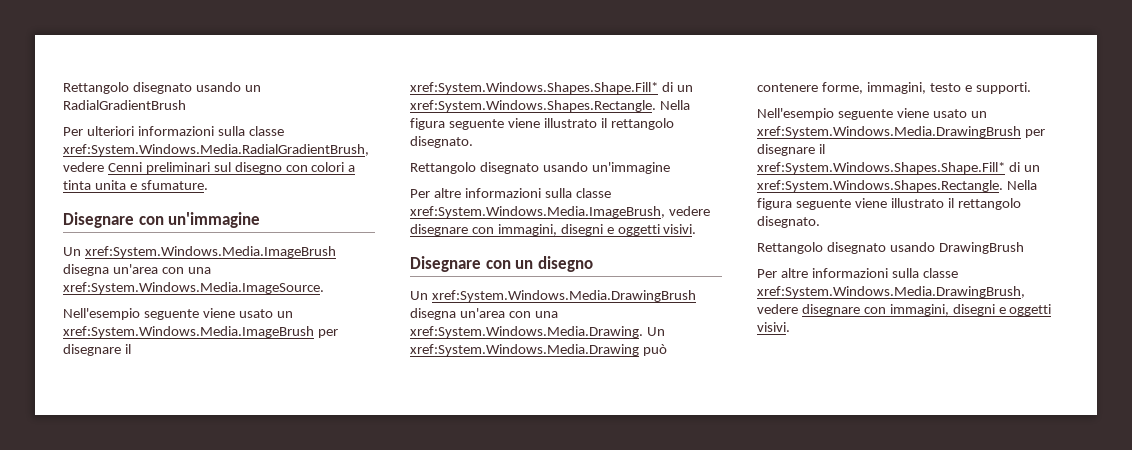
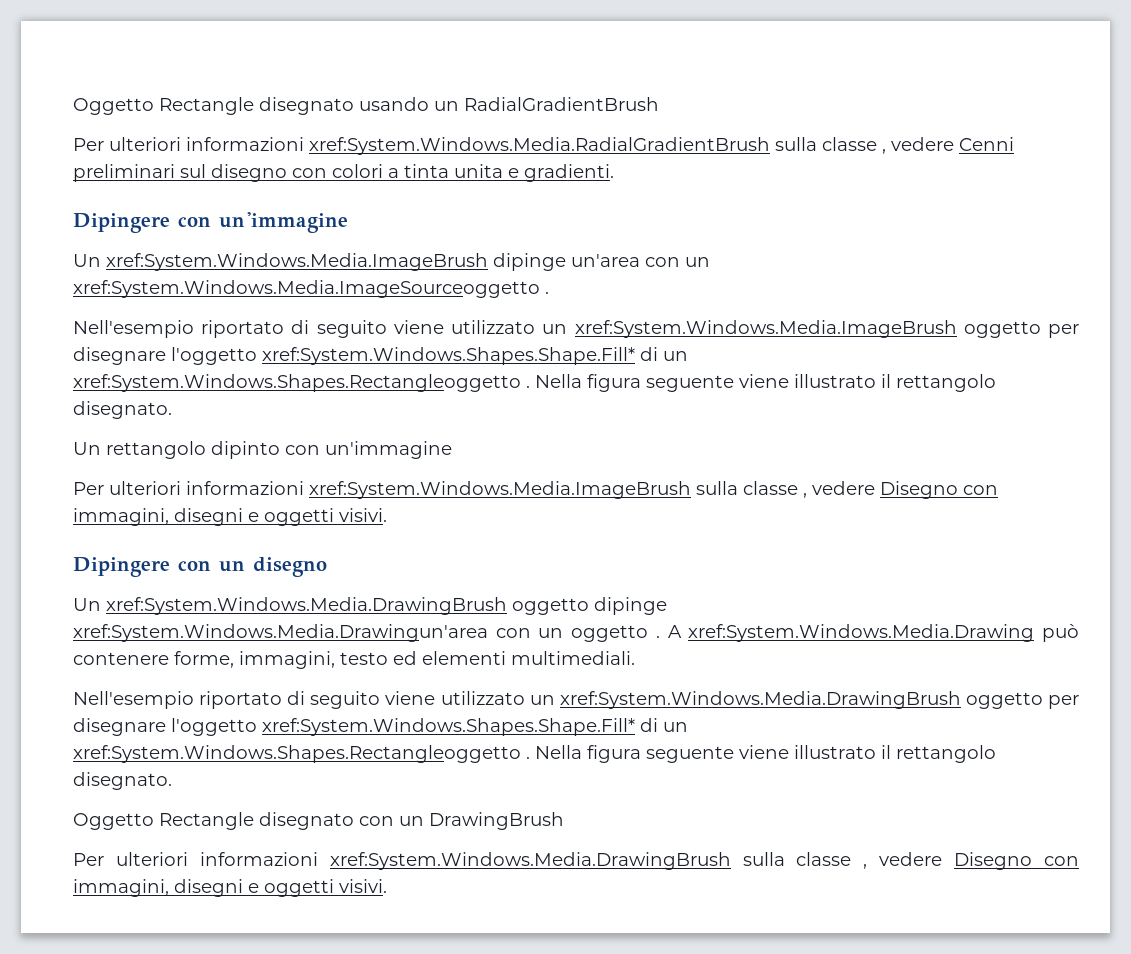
- Rettangolo disegnato usando un RadialGradientBrush
+ Oggetto Rectangle disegnato usando un RadialGradientBrush
- Per ulteriori informazioni sulla classe xref:System.Windows.Media.RadialGradientBrush, vedere Cenni preliminari sul disegno con colori a tinta unita e sfumature.
- Disegnare con un'immagine
+ Per ulteriori informazioni xref:System.Windows.Media.RadialGradientBrush sulla classe , vedere Cenni preliminari sul disegno con colori a tinta unita e gradienti.
+ Dipingere con un'immagine
- Un xref:System.Windows.Media.ImageBrush disegna un'area con una xref:System.Windows.Media.ImageSource.
- Nell'esempio seguente viene usato un xref:System.Windows.Media.ImageBrush per disegnare il xref:System.Windows.Shapes.Shape.Fill* di un xref:System.Windows.Shapes.Rectangle. Nella figura seguente viene illustrato il rettangolo disegnato.
- Rettangolo disegnato usando un'immagine
- Per altre informazioni sulla classe xref:System.Windows.Media.ImageBrush, vedere disegnare con immagini, disegni e oggetti visivi.
+ Un xref:System.Windows.Media.ImageBrush dipinge un'area con un xref:System.Windows.Media.ImageSourceoggetto .
+ Nell'esempio riportato di seguito viene utilizzato un xref:System.Windows.Media.ImageBrush oggetto per disegnare l'oggetto xref:System.Windows.Shapes.Shape.Fill* di un xref:System.Windows.Shapes.Rectangleoggetto . Nella figura seguente viene illustrato il rettangolo disegnato.
+ Un rettangolo dipinto con un'immagine
+ Per ulteriori informazioni xref:System.Windows.Media.ImageBrush sulla classe , vedere Disegno con immagini, disegni e oggetti visivi.
- Disegnare con un disegno
+ Dipingere con un disegno
- Un xref:System.Windows.Media.DrawingBrush disegna un'area con una xref:System.Windows.Media.Drawing. Un xref:System.Windows.Media.Drawing può contenere forme, immagini, testo e supporti.
- Nell'esempio seguente viene usato un xref:System.Windows.Media.DrawingBrush per disegnare il xref:System.Windows.Shapes.Shape.Fill* di un xref:System.Windows.Shapes.Rectangle. Nella figura seguente viene illustrato il rettangolo disegnato.
- Rettangolo disegnato usando DrawingBrush
- Per altre informazioni sulla classe xref:System.Windows.Media.DrawingBrush, vedere disegnare con immagini, disegni e oggetti visivi.
+ Un xref:System.Windows.Media.DrawingBrush oggetto dipinge xref:System.Windows.Media.Drawingun'area con un oggetto . A xref:System.Windows.Media.Drawing può contenere forme, immagini, testo ed elementi multimediali.
+ Nell'esempio riportato di seguito viene utilizzato un xref:System.Windows.Media.DrawingBrush oggetto per disegnare l'oggetto xref:System.Windows.Shapes.Shape.Fill* di un xref:System.Windows.Shapes.Rectangleoggetto . Nella figura seguente viene illustrato il rettangolo disegnato.
+ Oggetto Rectangle disegnato con un DrawingBrush
+ Per ulteriori informazioni xref:System.Windows.Media.DrawingBrush sulla classe , vedere Disegno con immagini, disegni e oggetti visivi.

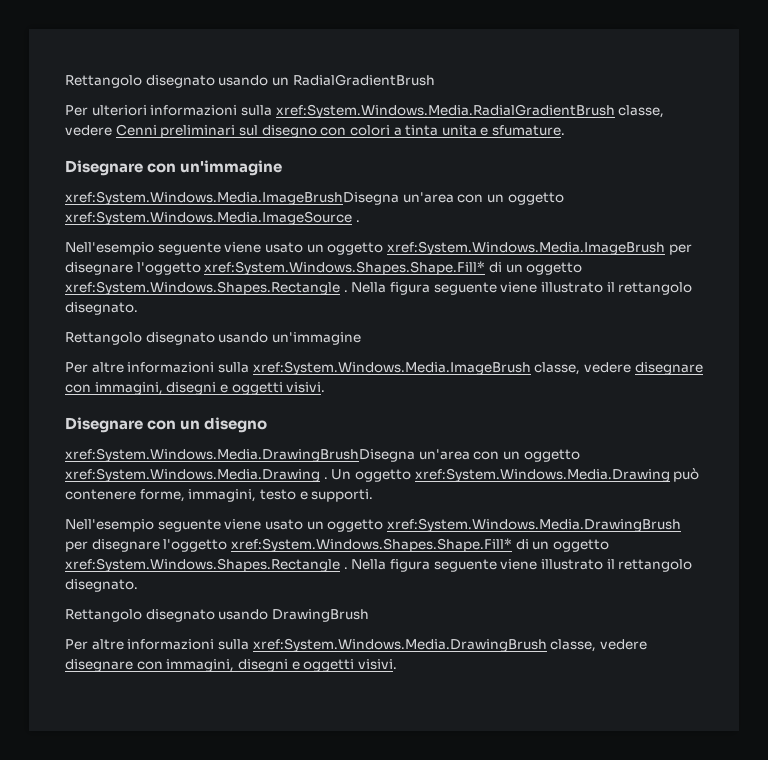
- Oggetto Rectangle disegnato usando un RadialGradientBrush
+ Rettangolo disegnato usando un RadialGradientBrush
- Per ulteriori informazioni xref:System.Windows.Media.RadialGradientBrush sulla classe , vedere Cenni preliminari sul disegno con colori a tinta unita e gradienti.
- Dipingere con un'immagine
- Un xref:System.Windows.Media.ImageBrush dipinge un'area con un xref:System.Windows.Media.ImageSourceoggetto .
+ Per ulteriori informazioni sulla xref:System.Windows.Media.RadialGradientBrush classe, vedere Cenni preliminari sul disegno con colori a tinta unita e sfumature.
+ Disegnare con un'immagine
+ xref:System.Windows.Media.ImageBrushDisegna un'area con un oggetto xref:System.Windows.Media.ImageSource .
- Nell'esempio riportato di seguito viene utilizzato un xref:System.Windows.Media.ImageBrush oggetto per disegnare l'oggetto xref:System.Windows.Shapes.Shape.Fill* di un xref:System.Windows.Shapes.Rectangleoggetto . Nella figura seguente viene illustrato il rettangolo disegnato.
- Un rettangolo dipinto con un'immagine
- Per ulteriori informazioni xref:System.Windows.Media.ImageBrush sulla classe , vedere Disegno con immagini, disegni e oggetti visivi.
+ Nell'esempio seguente viene usato un oggetto xref:System.Windows.Media.ImageBrush per disegnare l'oggetto xref:System.Windows.Shapes.Shape.Fill* di un oggetto xref:System.Windows.Shapes.Rectangle . Nella figura seguente viene illustrato il rettangolo disegnato.
+ Rettangolo disegnato usando un'immagine
+ Per altre informazioni sulla xref:System.Windows.Media.ImageBrush classe, vedere disegnare con immagini, disegni e oggetti visivi.
- Dipingere con un disegno
+ Disegnare con un disegno
- Un xref:System.Windows.Media.DrawingBrush oggetto dipinge xref:System.Windows.Media.Drawingun'area con un oggetto . A xref:System.Windows.Media.Drawing può contenere forme, immagini, testo ed elementi multimediali.
- Nell'esempio riportato di seguito viene utilizzato un xref:System.Windows.Media.DrawingBrush oggetto per disegnare l'oggetto xref:System.Windows.Shapes.Shape.Fill* di un xref:System.Windows.Shapes.Rectangleoggetto . Nella figura seguente viene illustrato il rettangolo disegnato.
- Oggetto Rectangle disegnato con un DrawingBrush
- Per ulteriori informazioni xref:System.Windows.Media.DrawingBrush sulla classe , vedere Disegno con immagini, disegni e oggetti visivi.
+ xref:System.Windows.Media.DrawingBrushDisegna un'area con un oggetto xref:System.Windows.Media.Drawing . Un oggetto xref:System.Windows.Media.Drawing può contenere forme, immagini, testo e supporti.
+ Nell'esempio seguente viene usato un oggetto xref:System.Windows.Media.DrawingBrush per disegnare l'oggetto xref:System.Windows.Shapes.Shape.Fill* di un oggetto xref:System.Windows.Shapes.Rectangle . Nella figura seguente viene illustrato il rettangolo disegnato.
+ Rettangolo disegnato usando DrawingBrush
+ Per altre informazioni sulla xref:System.Windows.Media.DrawingBrush classe, vedere disegnare con immagini, disegni e oggetti visivi.

